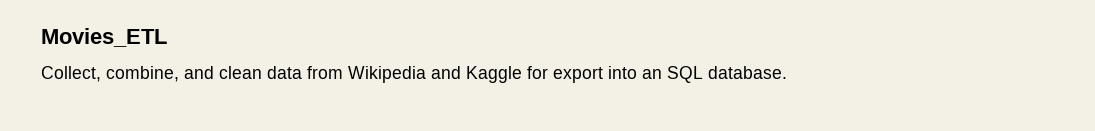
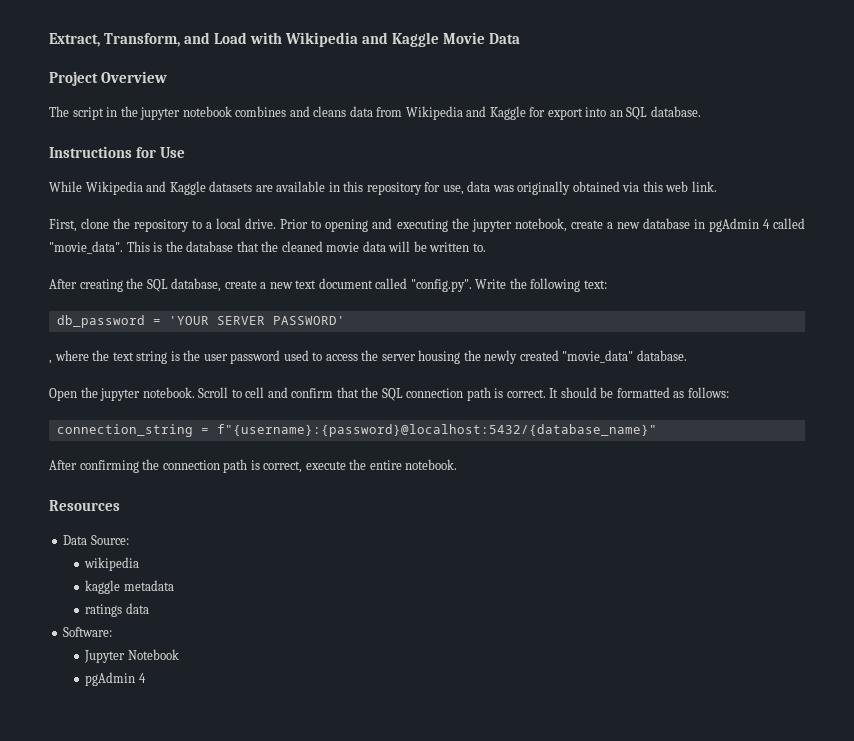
- Movies_ETL
- Collect, combine, and clean data from Wikipedia and Kaggle for export into an SQL database.
+ Extract, Transform, and Load with Wikipedia and Kaggle Movie Data
+ Project Overview
+ The script in the jupyter notebook combines and cleans data from Wikipedia and Kaggle for export into an SQL database.
+ Instructions for Use
+ While Wikipedia and Kaggle datasets are available in this repository for use, data was originally obtained via this web link.
+ First, clone the repository to a local drive. Prior to opening and executing the jupyter notebook, create a new database in pgAdmin 4 called "movie_data". This is the database that the cleaned movie data will be written to.
+ After creating the SQL database, create a new text document called "config.py". Write the following text:
+ db_password = 'YOUR SERVER PASSWORD'
+ , where the text string is the user password used to access the server housing the newly created "movie_data" database.
+ Open the jupyter notebook. Scroll to cell and confirm that the SQL connection path is correct. It should be formatted as follows:
+ connection_string = f"{username}:{password}@localhost:5432/{database_name}"
+ After confirming the connection path is correct, execute the entire notebook.
+ Resources
+ Data Source:
+ wikipedia
+ kaggle metadata
+ ratings data
+ Software:
+ Jupyter Notebook
+ pgAdmin 4

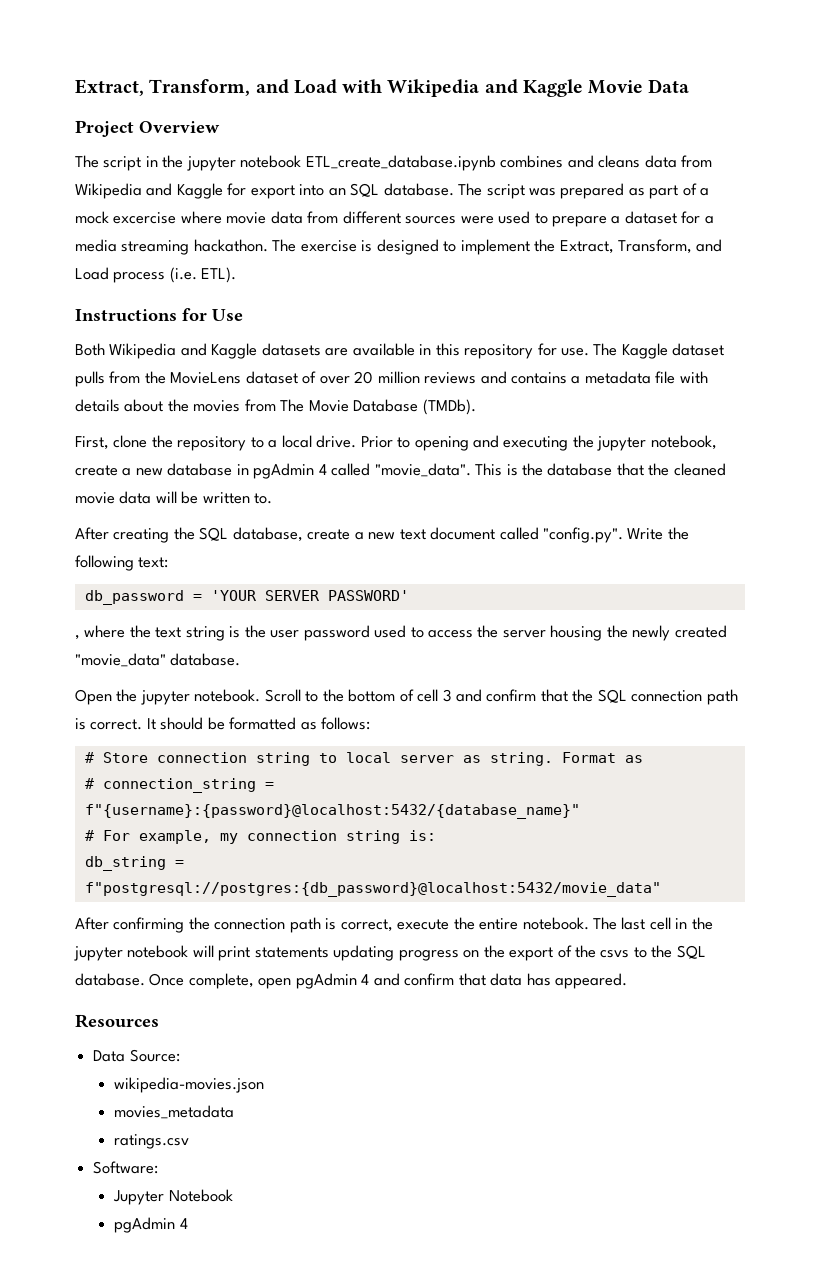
- The script in the jupyter notebook combines and cleans data from Wikipedia and Kaggle for export into an SQL database.
+ The script in the jupyter notebook ETL_create_database.ipynb combines and cleans data from Wikipedia and Kaggle for export into an SQL database. The script was prepared as part of a mock excercise where movie data from different sources were used to prepare a dataset for a media streaming hackathon. The exercise is designed to implement the Extract, Transform, and Load process (i.e. ETL).
- While Wikipedia and Kaggle datasets are available in this repository for use, data was originally obtained via this web link.
+ Both Wikipedia and Kaggle datasets are available in this repository for use. The Kaggle dataset pulls from the MovieLens dataset of over 20 million reviews and contains a metadata file with details about the movies from The Movie Database (TMDb).
- Scroll to cell and confirm that the SQL connection path is correct.
+ Scroll to the bottom of cell 3 and confirm that the SQL connection path is correct.
- connection_string = f"{username}:{password}@localhost:5432/{database_name}"
+ # Store connection string to local server as string. Format as
+ # connection_string = f"{username}:{password}@localhost:5432/{database_name}"
+ # For example, my connection string is:
+ db_string = f"postgresql://postgres:{db_password}@localhost:5432/movie_data"
- After confirming the connection path is correct, execute the entire notebook.
+ After confirming the connection path is correct, execute the entire notebook. The last cell in the jupyter notebook will print statements updating progress on the export of the csvs to the SQL database. Once complete, open pgAdmin 4 and confirm that data has appeared.
  Resources
  Data Source:
- wikipedia
- kaggle metadata
- ratings data
+ wikipedia-movies.json
+ movies_metadata
+ ratings.csv

